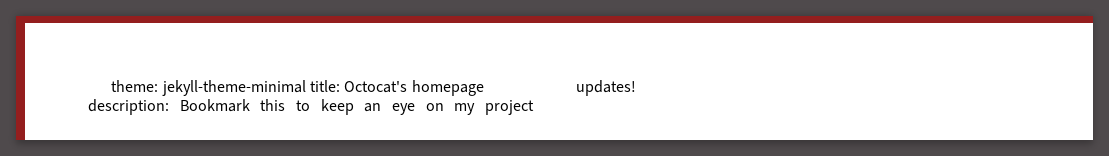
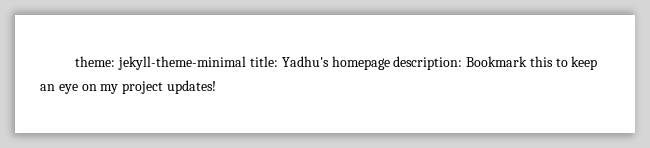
- theme: jekyll-theme-minimal title: Octocat's homepage description: Bookmark this to keep an eye on my project updates!
+ theme: jekyll-theme-minimal title: Yadhu's homepage description: Bookmark this to keep an eye on my project updates!

